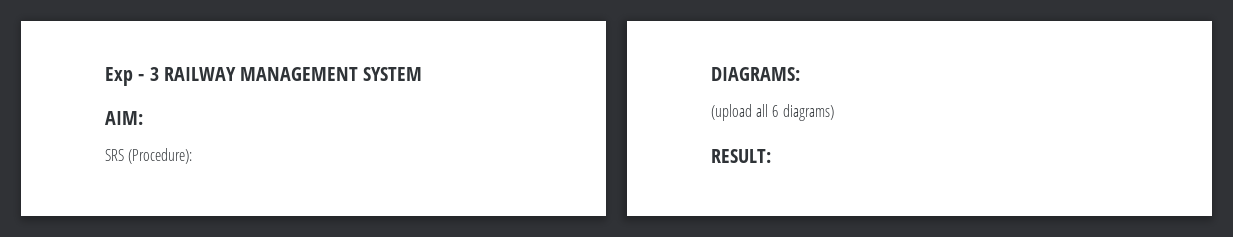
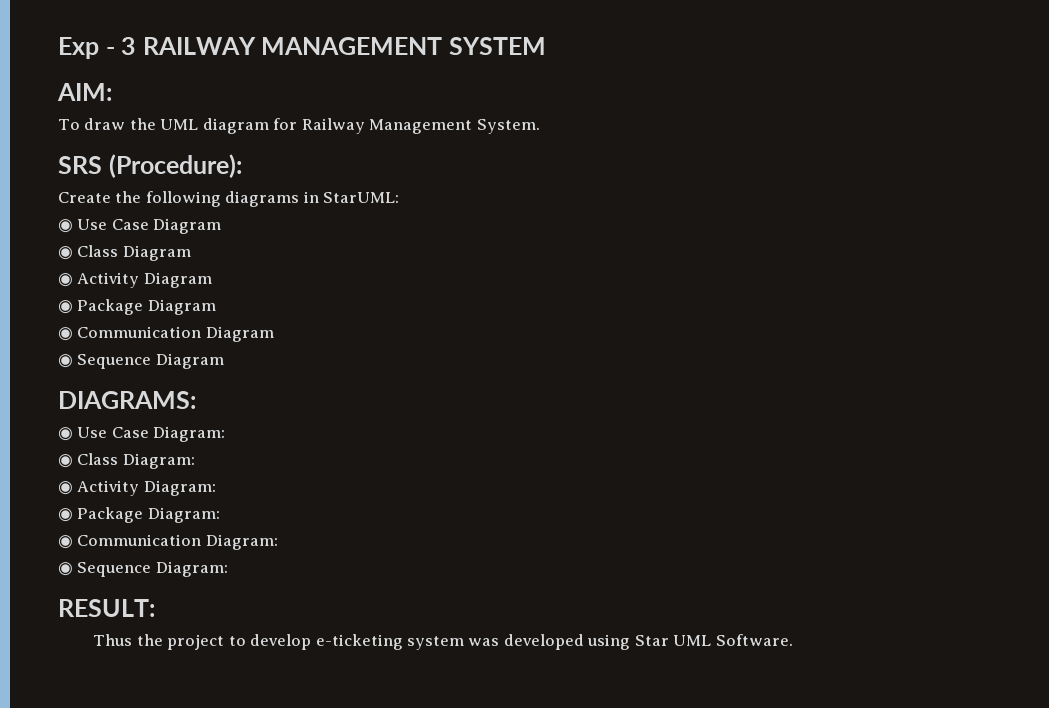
+ To draw the UML diagram for Railway Management System.
  SRS (Procedure):
+ Create the following diagrams in StarUML:
+ ◉ Use Case Diagram
+ ◉ Class Diagram
+ ◉ Activity Diagram
+ ◉ Package Diagram
+ ◉ Communication Diagram
+ ◉ Sequence Diagram
  DIAGRAMS:
- (upload all 6 diagrams)
+ ◉ Use Case Diagram:
+ ◉ Class Diagram:
+ ◉ Activity Diagram:
+ ◉ Package Diagram:
+ ◉ Communication Diagram:
+ ◉ Sequence Diagram:
  RESULT:
+ Thus the project to develop e-ticketing system was developed using Star UML Software.

